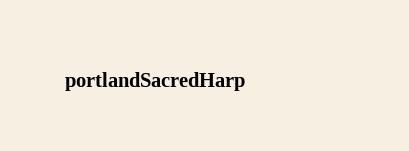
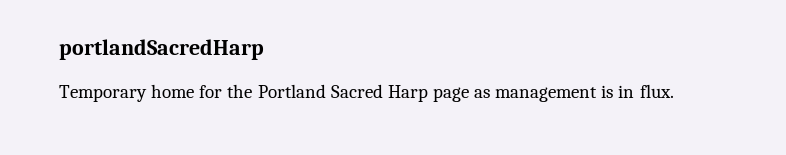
+ Temporary home for the Portland Sacred Harp page as management is in flux.

